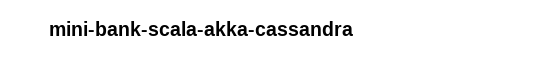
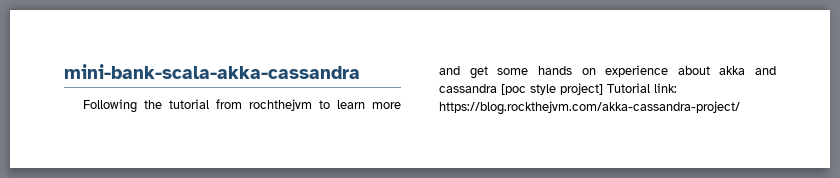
+ Following the tutorial from rochthejvm to learn more and get some hands on experience about akka and cassandra [poc style project] Tutorial link: https://blog.rockthejvm.com/akka-cassandra-project/

